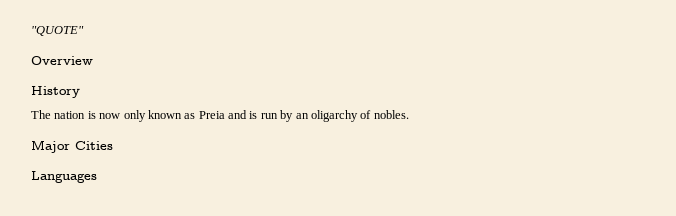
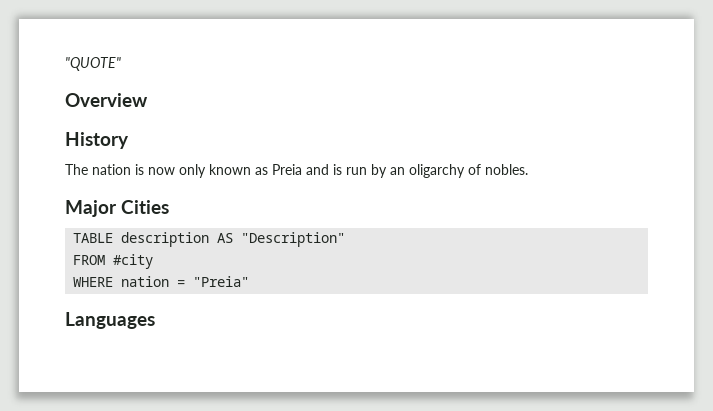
+ TABLE description AS "Description"
+ FROM #city
+ WHERE nation = "Preia"

